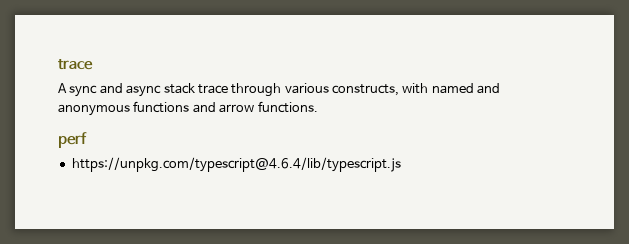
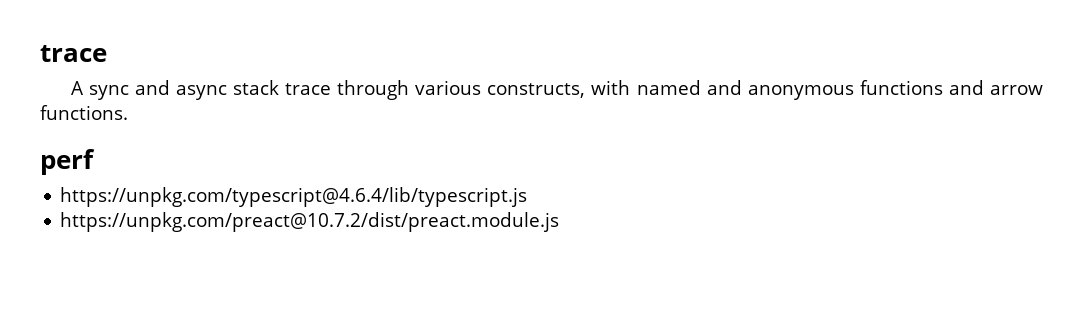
+ https://unpkg.com/preact@10.7.2/dist/preact.module.js

